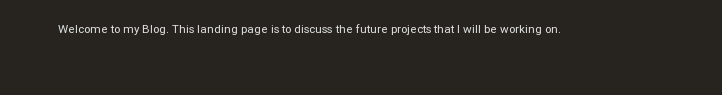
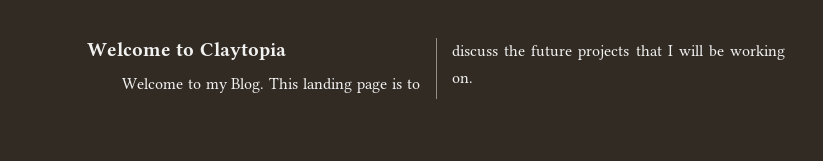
+ Welcome to Claytopia

